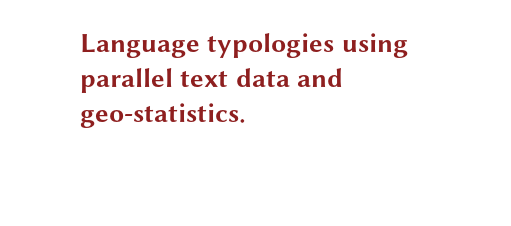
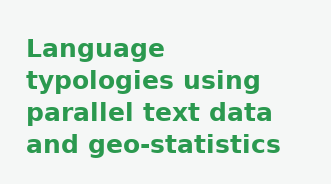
- Language typologies using parallel text data and geo-statistics.
+ Language typologies using parallel text data and geo-statistics

